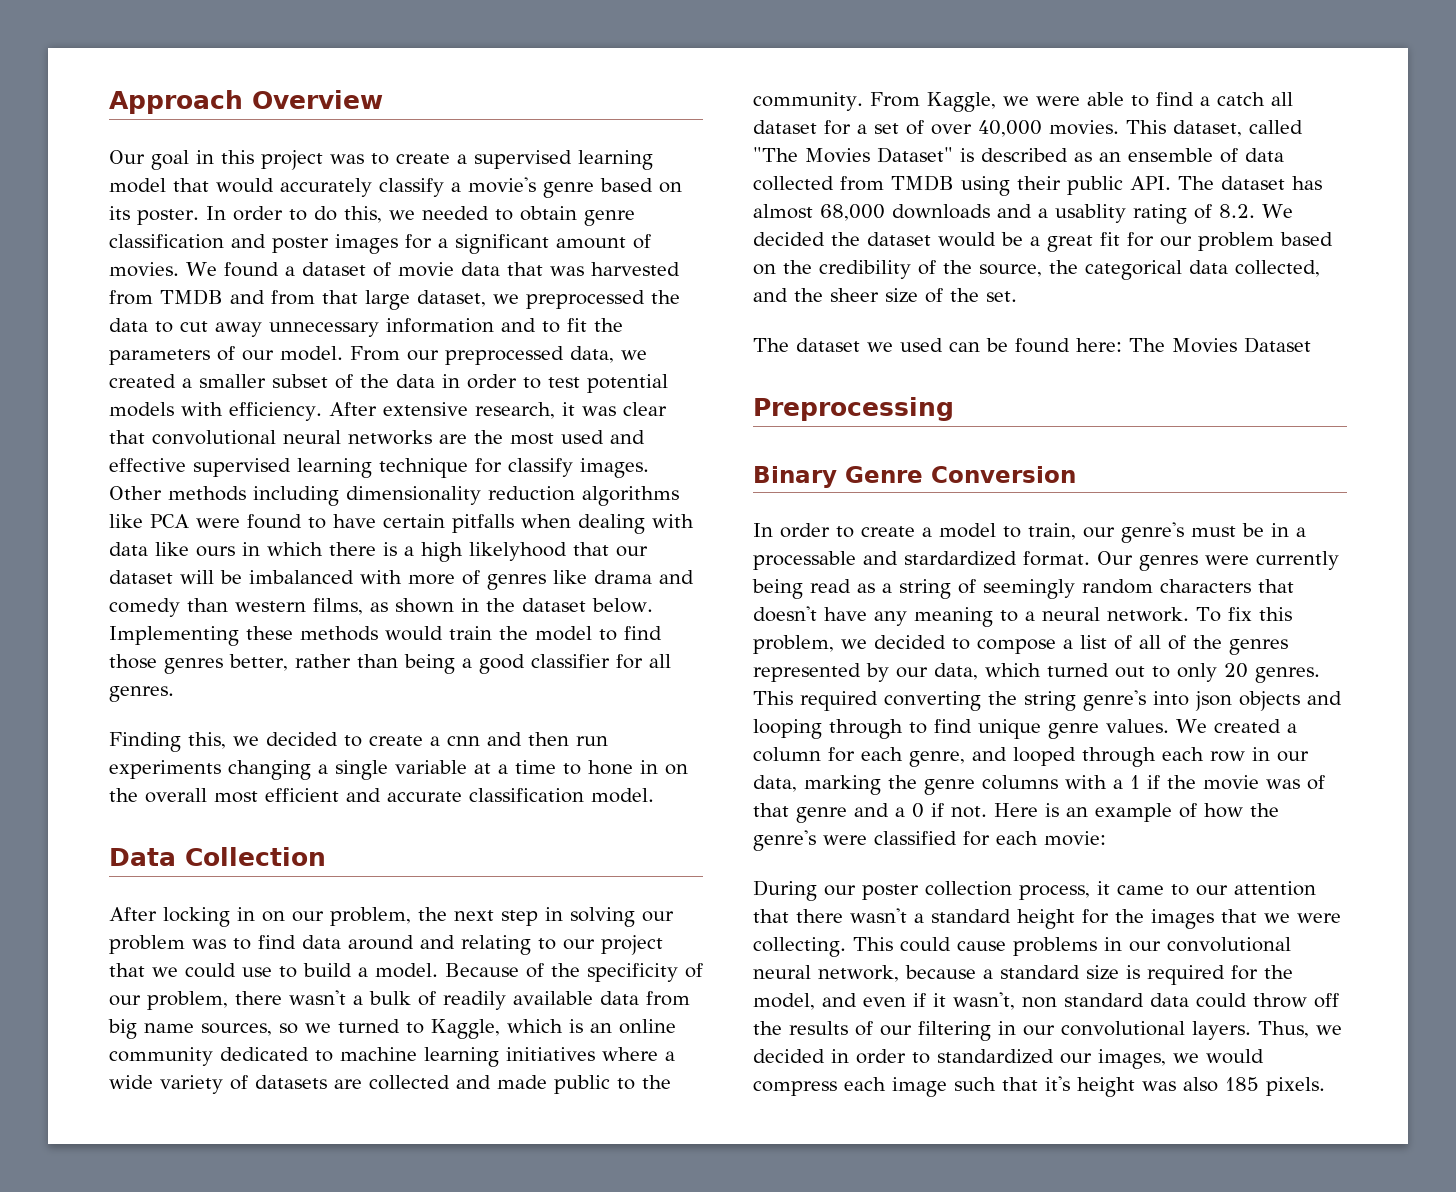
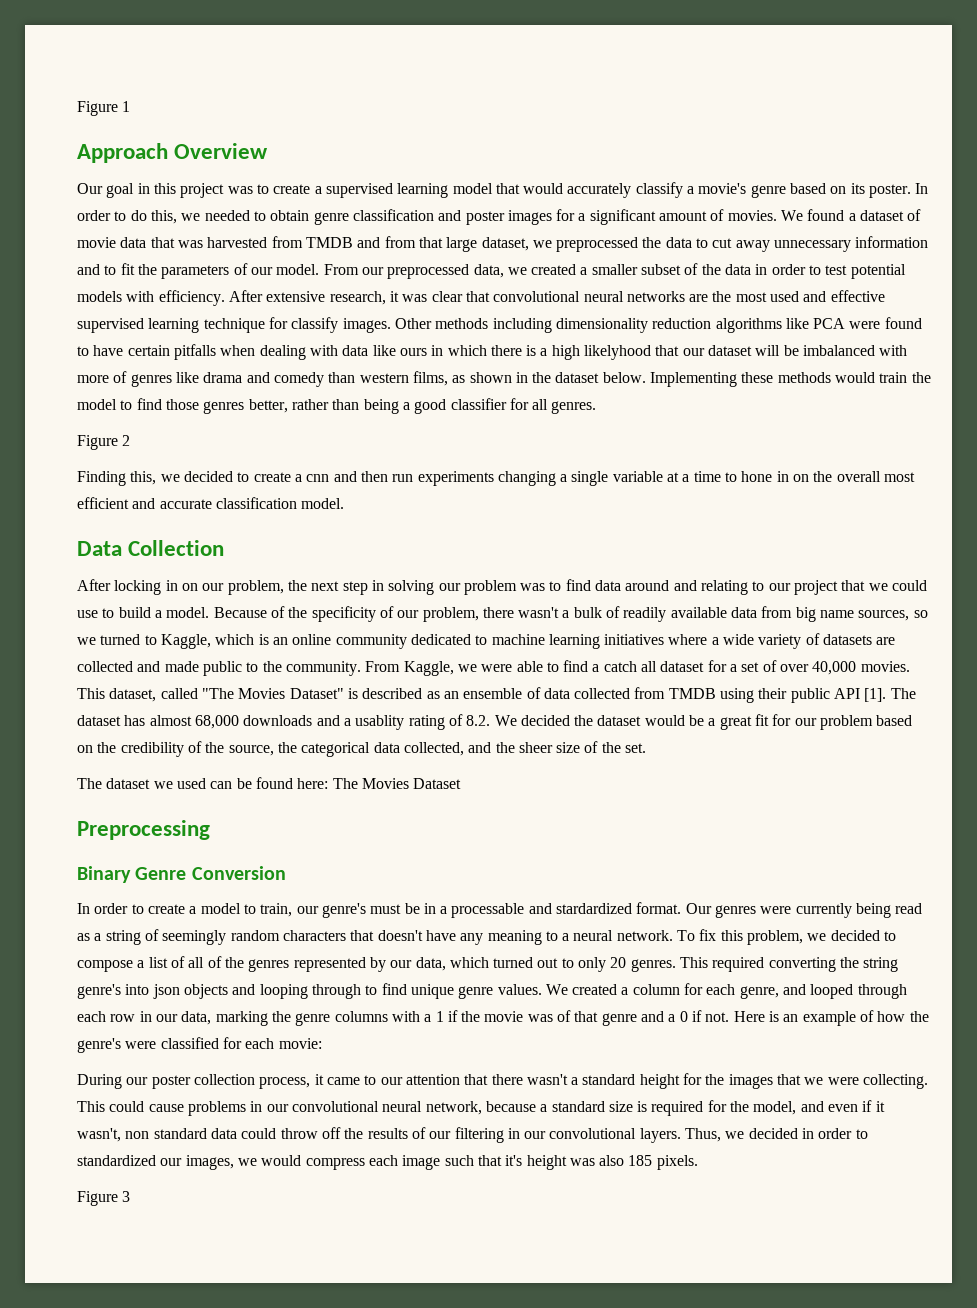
+ Figure 1
+ Figure 2
- This dataset, called "The Movies Dataset" is described as an ensemble of data collected from TMDB using their public API. The dataset has almost 68,000 downloads and a usablity rating of 8.2. We decided the dataset would be a great fit for our problem based on the credibility of the source, the categorical data collected, and the sheer size of the set.
+ This dataset, called "The Movies Dataset" is described as an ensemble of data collected from TMDB using their public API [1]. The dataset has almost 68,000 downloads and a usablity rating of 8.2. We decided the dataset would be a great fit for our problem based on the credibility of the source, the categorical data collected, and the sheer size of the set.
+ Figure 3

